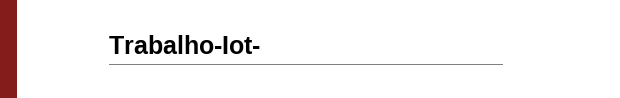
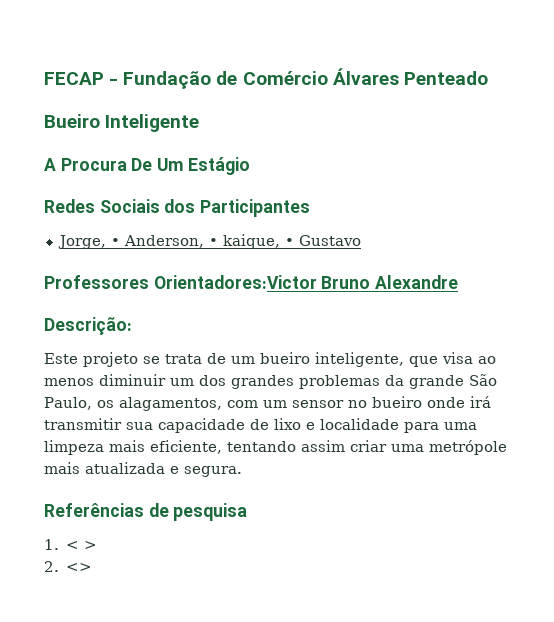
- Trabalho-Iot-
+ FECAP - Fundação de Comércio Álvares Penteado
+ Bueiro Inteligente
+ A Procura De Um Estágio
+ Redes Sociais dos Participantes
+ Jorge, • Anderson, • kaique, • Gustavo
+ Professores Orientadores:Victor Bruno Alexandre
+ Descrição:
+ Este projeto se trata de um bueiro inteligente, que visa ao menos diminuir um dos grandes problemas da grande São Paulo, os alagamentos, com um sensor no bueiro onde irá transmitir sua capacidade de lixo e localidade para uma limpeza mais eficiente, tentando assim criar uma metrópole mais atualizada e segura.
+ Referências de pesquisa
+ 1. < >
+ 2. <>

